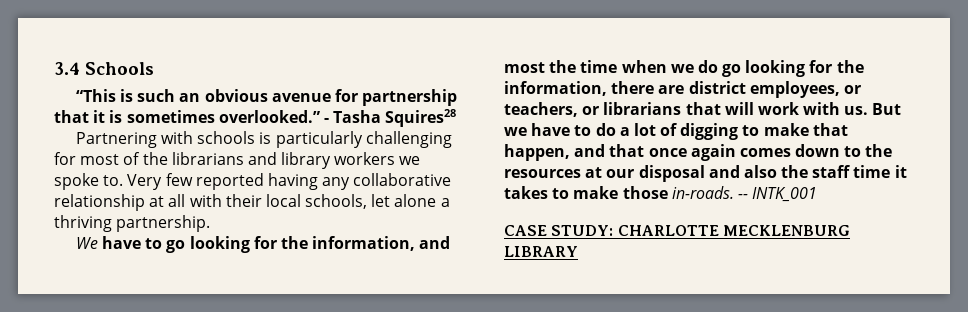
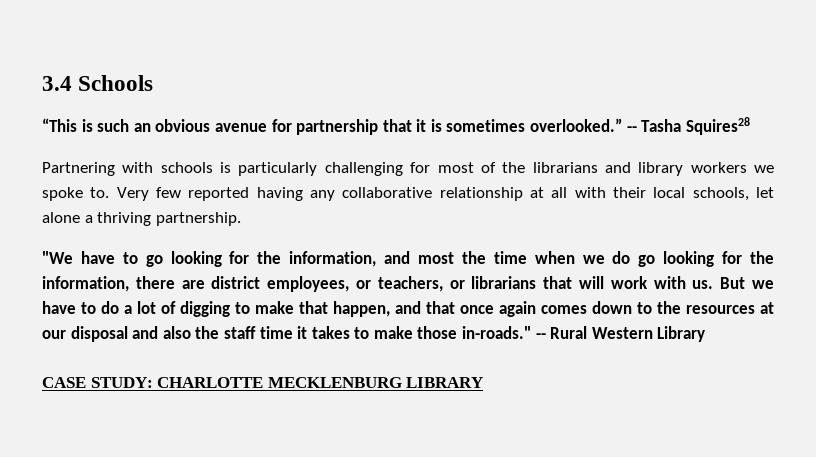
- - Tasha Squires28
+ -- Tasha Squires28
- We have to go looking for the information, and most the time when we do go looking for the information, there are district employees, or teachers, or librarians that will work with us.
+ "We have to go looking for the information, and most the time when we do go looking for the information, there are district employees, or teachers, or librarians that will work with us.
- But we have to do a lot of digging to make that happen, and that once again comes down to the resources at our disposal and also the staff time it takes to make those in-roads. -- INTK_001
+ But we have to do a lot of digging to make that happen, and that once again comes down to the resources at our disposal and also the staff time it takes to make those in-roads." -- Rural Western Library

